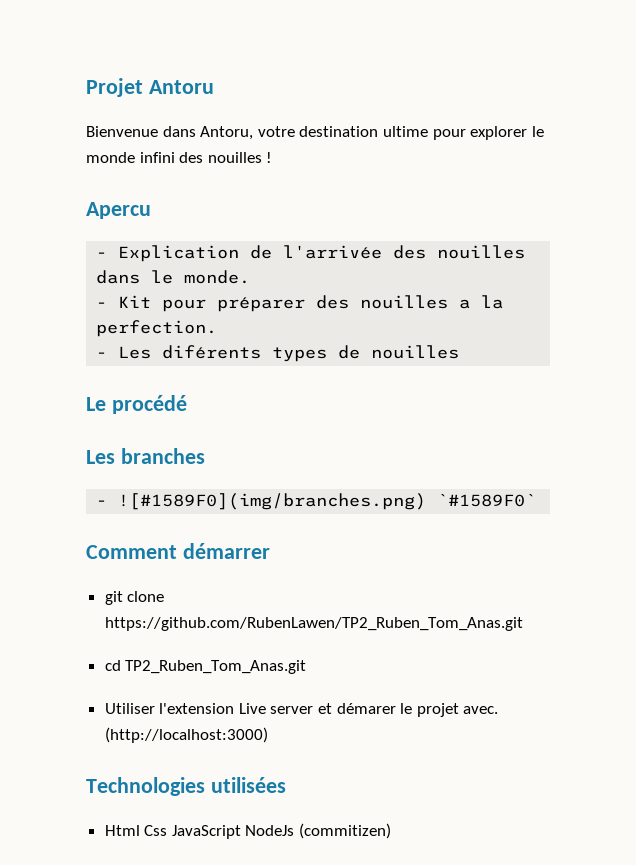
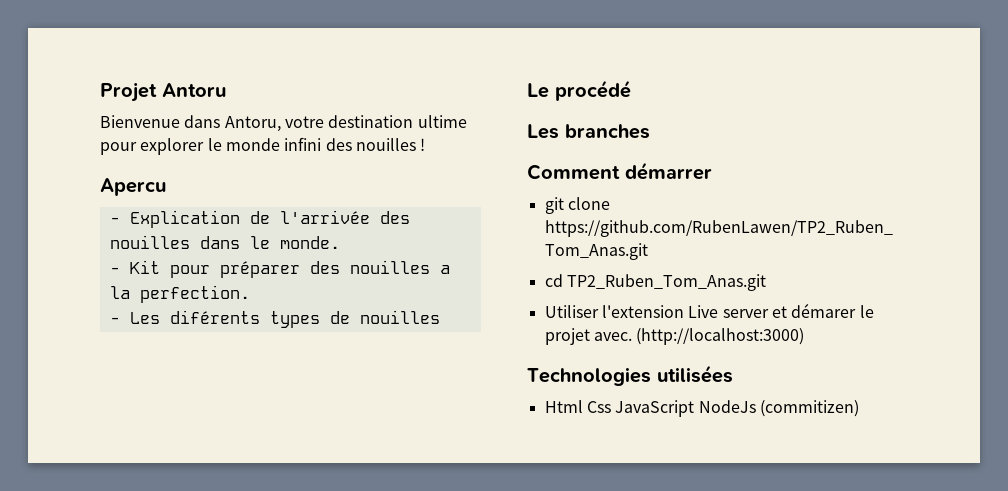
- - ![#1589F0](img/branches.png) `#1589F0`

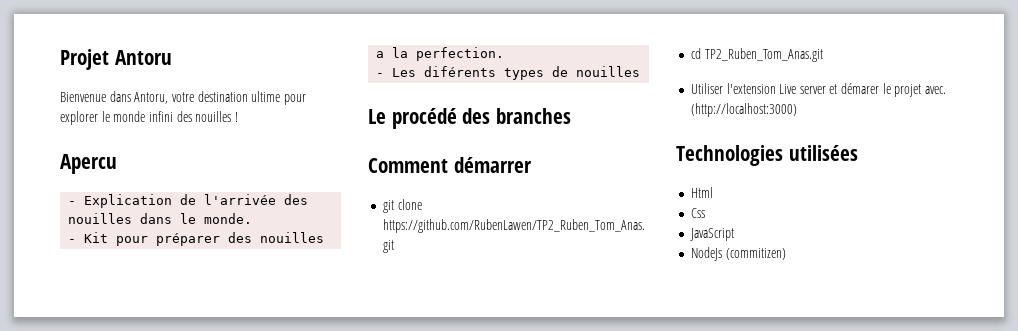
- Le procédé
- Les branches
+ Le procédé des branches
- Html Css JavaScript NodeJs (commitizen)
+ Html
+ Css
+ JavaScript
+ NodeJs (commitizen)

